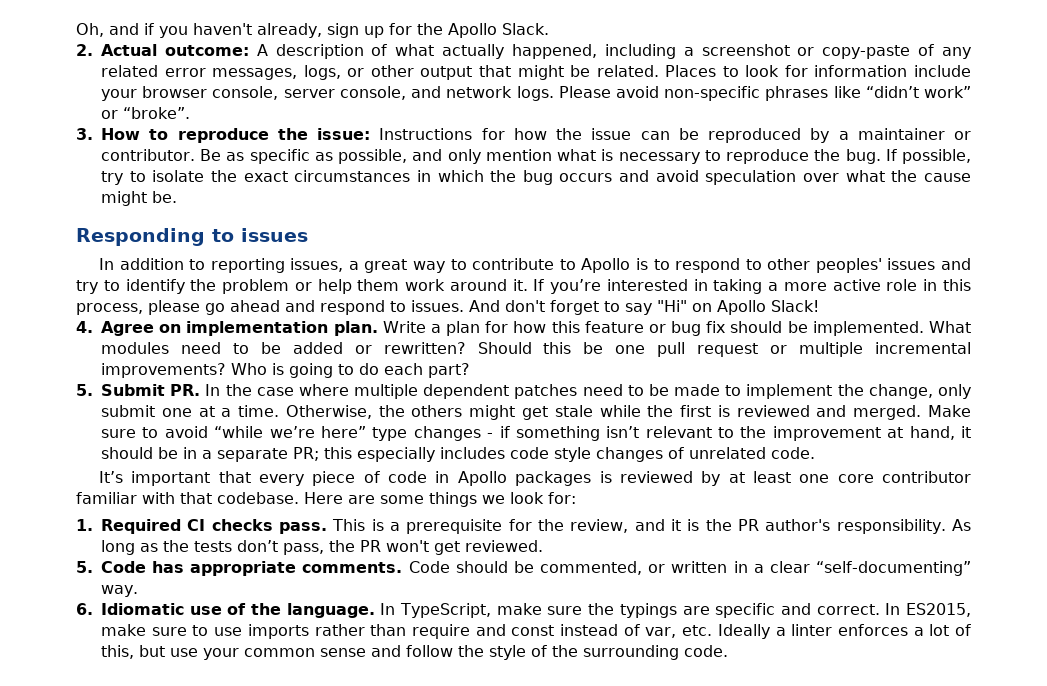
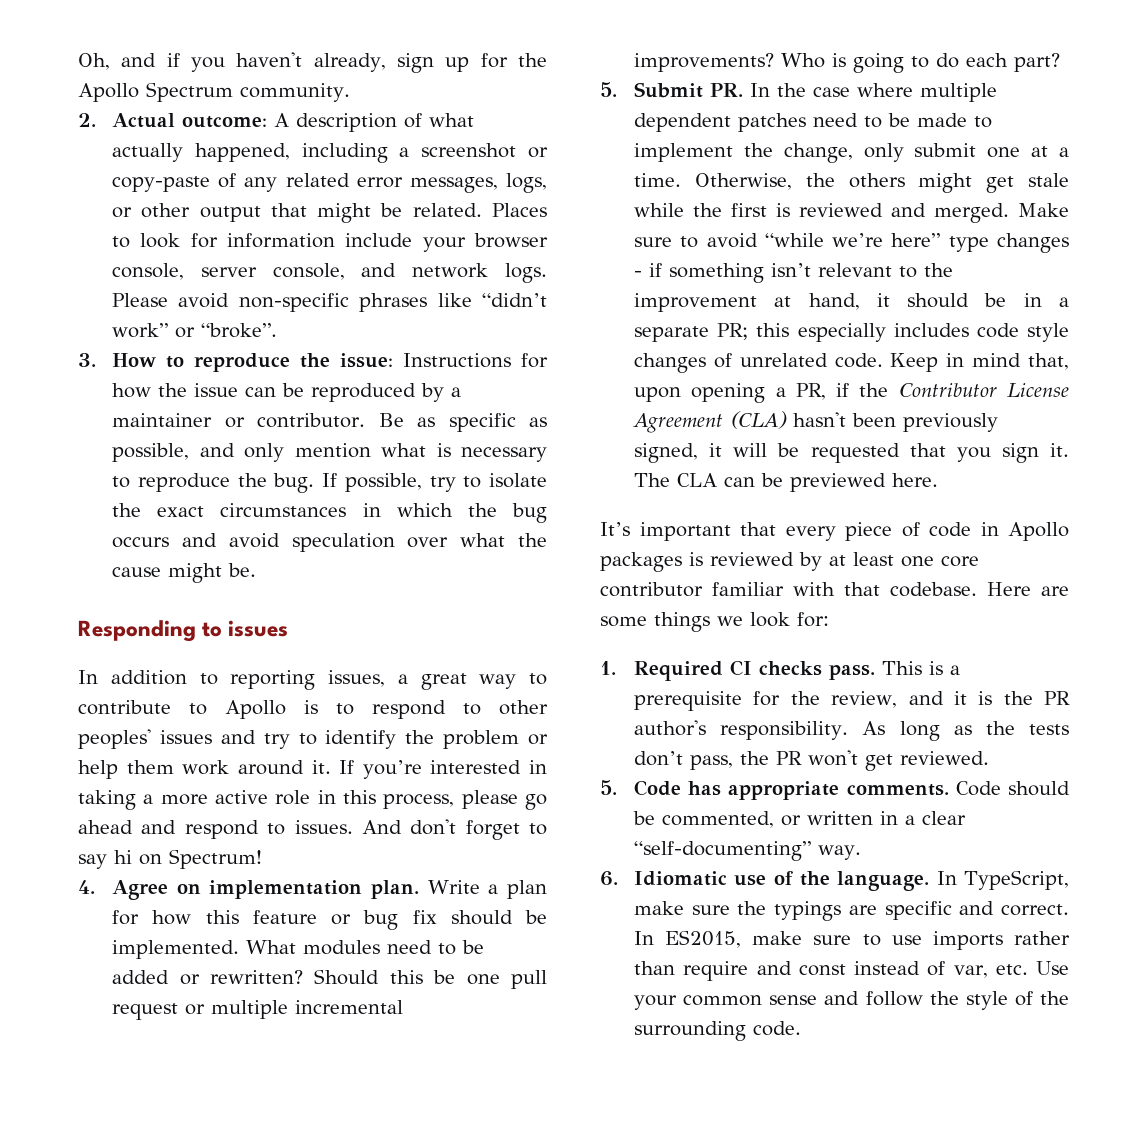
- Oh, and if you haven't already, sign up for the Apollo Slack.
+ Oh, and if you haven't already, sign up for the Apollo Spectrum community.
- And don't forget to say "Hi" on Apollo Slack!
+ And don't forget to say hi on Spectrum!
+ Keep in mind that, upon opening a PR, if the Contributor License Agreement (CLA) hasn't been previously signed, it will be requested that you sign it. The CLA can be previewed here.
- In ES2015, make sure to use imports rather than require and const instead of var, etc. Ideally a linter enforces a lot of this, but use your common sense and follow the style of the surrounding code.
+ In ES2015, make sure to use imports rather than require and const instead of var, etc. Use your common sense and follow the style of the surrounding code.

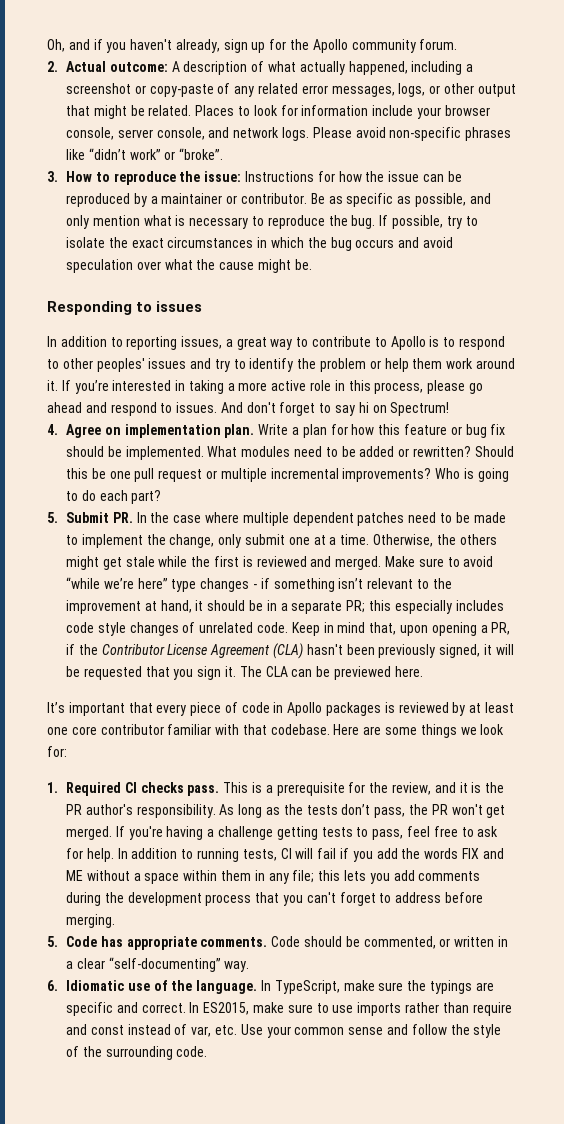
- Oh, and if you haven't already, sign up for the Apollo Spectrum community.
+ Oh, and if you haven't already, sign up for the Apollo community forum.
- As long as the tests don’t pass, the PR won't get reviewed.
+ As long as the tests don’t pass, the PR won't get merged. If you're having a challenge getting tests to pass, feel free to ask for help. In addition to running tests, CI will fail if you add the words FIX and ME without a space within them in any file; this lets you add comments during the development process that you can't forget to address before merging.

